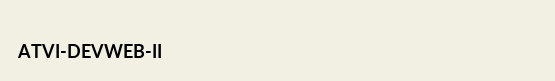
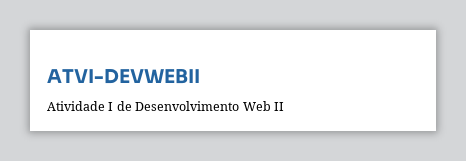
- ATVI-DEVWEB-II
+ ATVI-DEVWEBII
+ Atividade I de Desenvolvimento Web II

